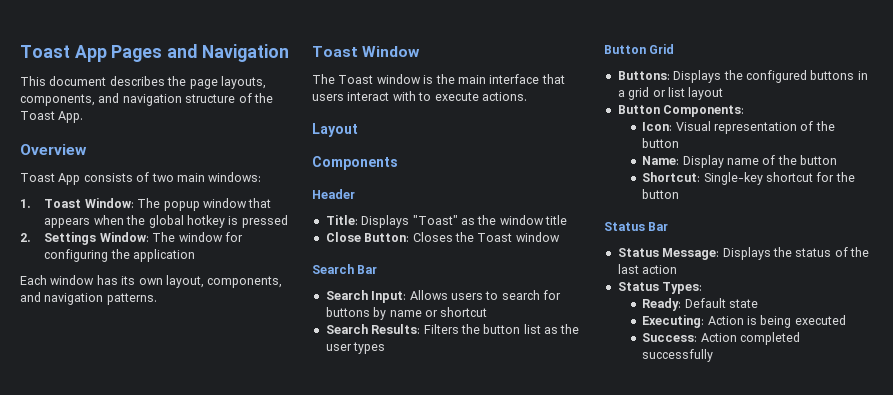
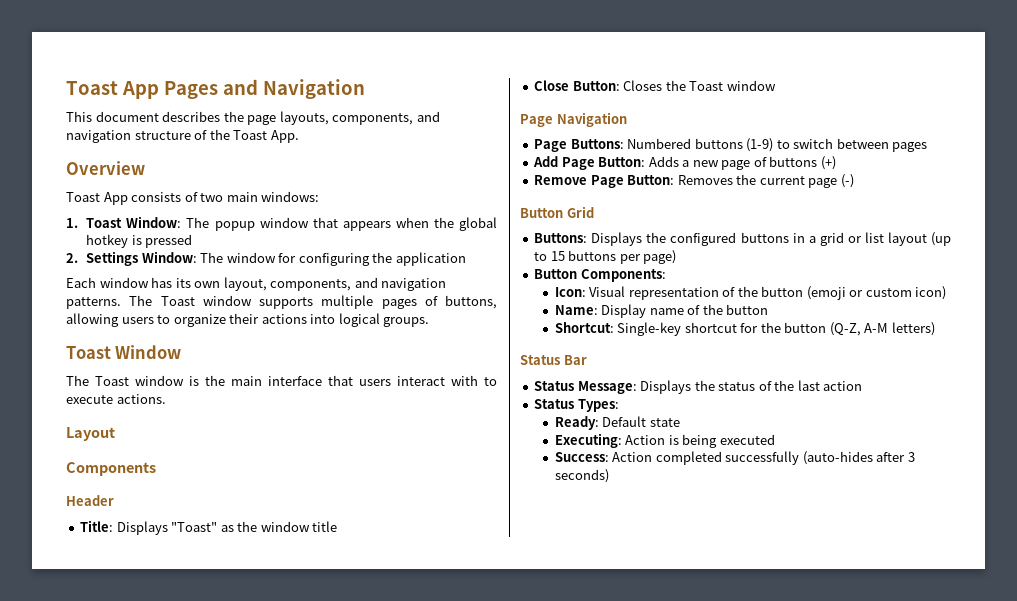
+ The Toast window supports multiple pages of buttons, allowing users to organize their actions into logical groups.
- Search Bar
- Search Input: Allows users to search for buttons by name or shortcut
- Search Results: Filters the button list as the user types
+ Page Navigation
+ Page Buttons: Numbered buttons (1-9) to switch between pages
+ Add Page Button: Adds a new page of buttons (+)
+ Remove Page Button: Removes the current page (-)
- Buttons: Displays the configured buttons in a grid or list layout
+ Buttons: Displays the configured buttons in a grid or list layout (up to 15 buttons per page)
- Icon: Visual representation of the button
+ Icon: Visual representation of the button (emoji or custom icon)
- Shortcut: Single-key shortcut for the button
+ Shortcut: Single-key shortcut for the button (Q-Z, A-M letters)
- Success: Action completed successfully
+ Success: Action completed successfully (auto-hides after 3 seconds)

